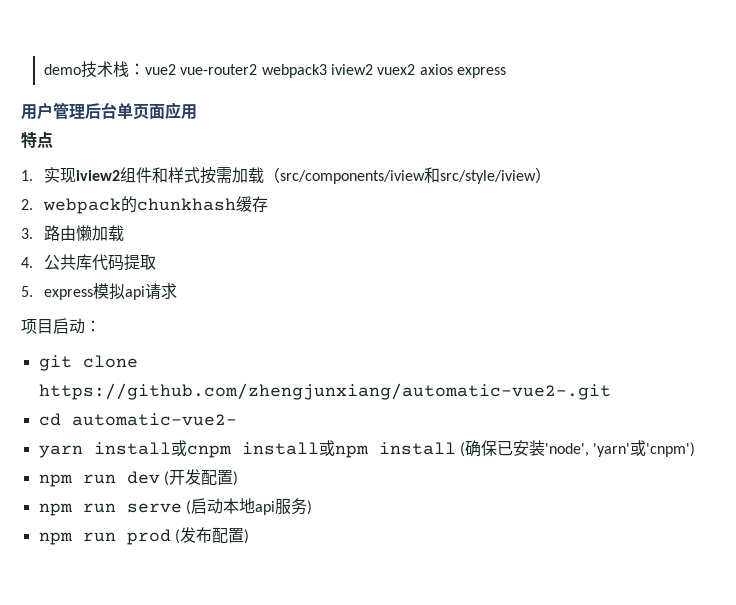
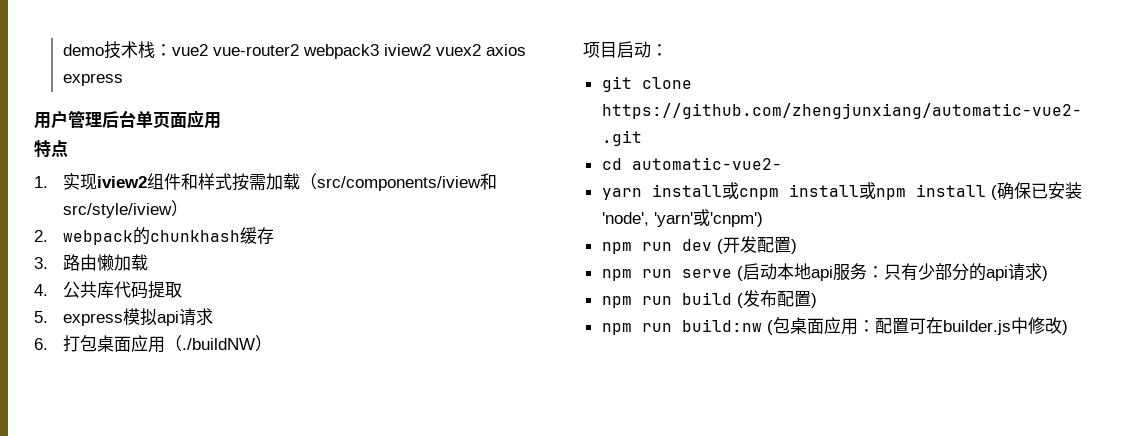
+ 6.打包桌面应用（./buildNW）
- npm run serve (启动本地api服务)
- npm run prod (发布配置)
+ npm run serve (启动本地api服务：只有少部分的api请求)
+ npm run build (发布配置)
+ npm run build:nw (包桌面应用：配置可在builder.js中修改)

